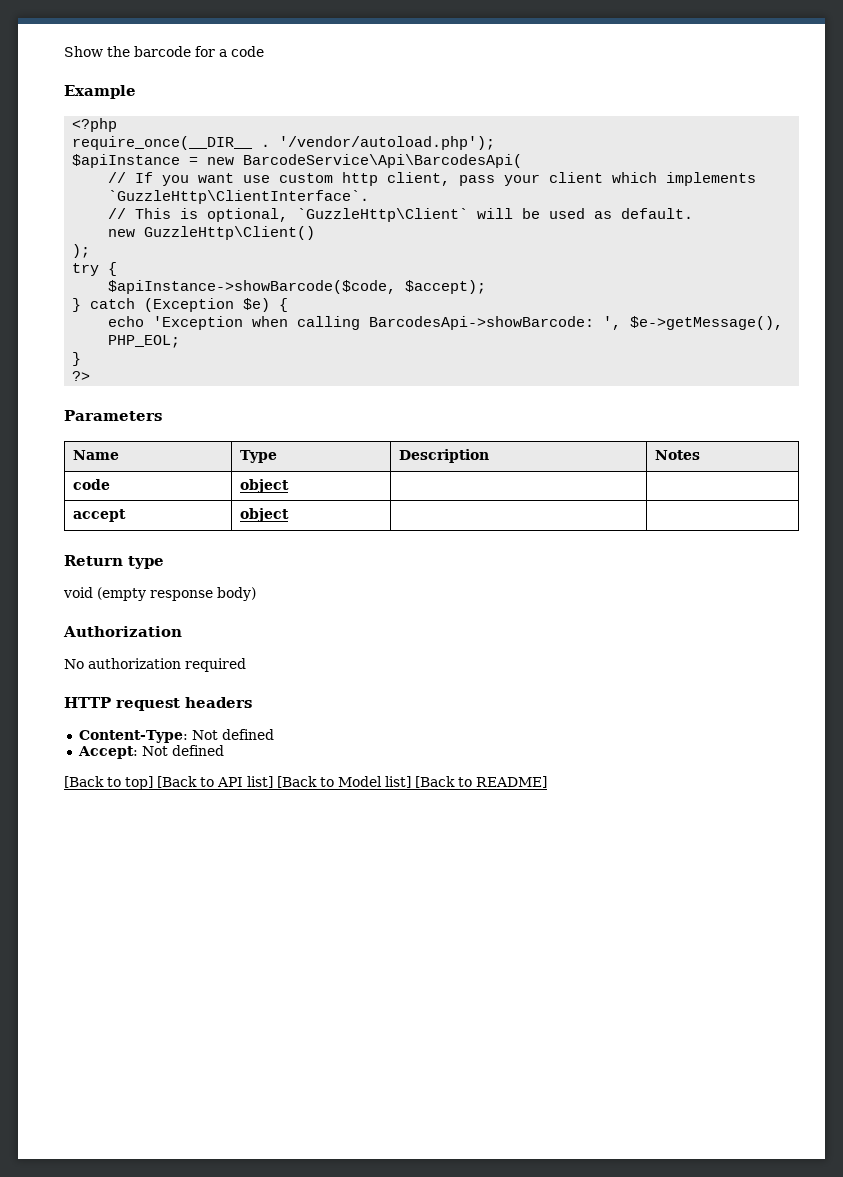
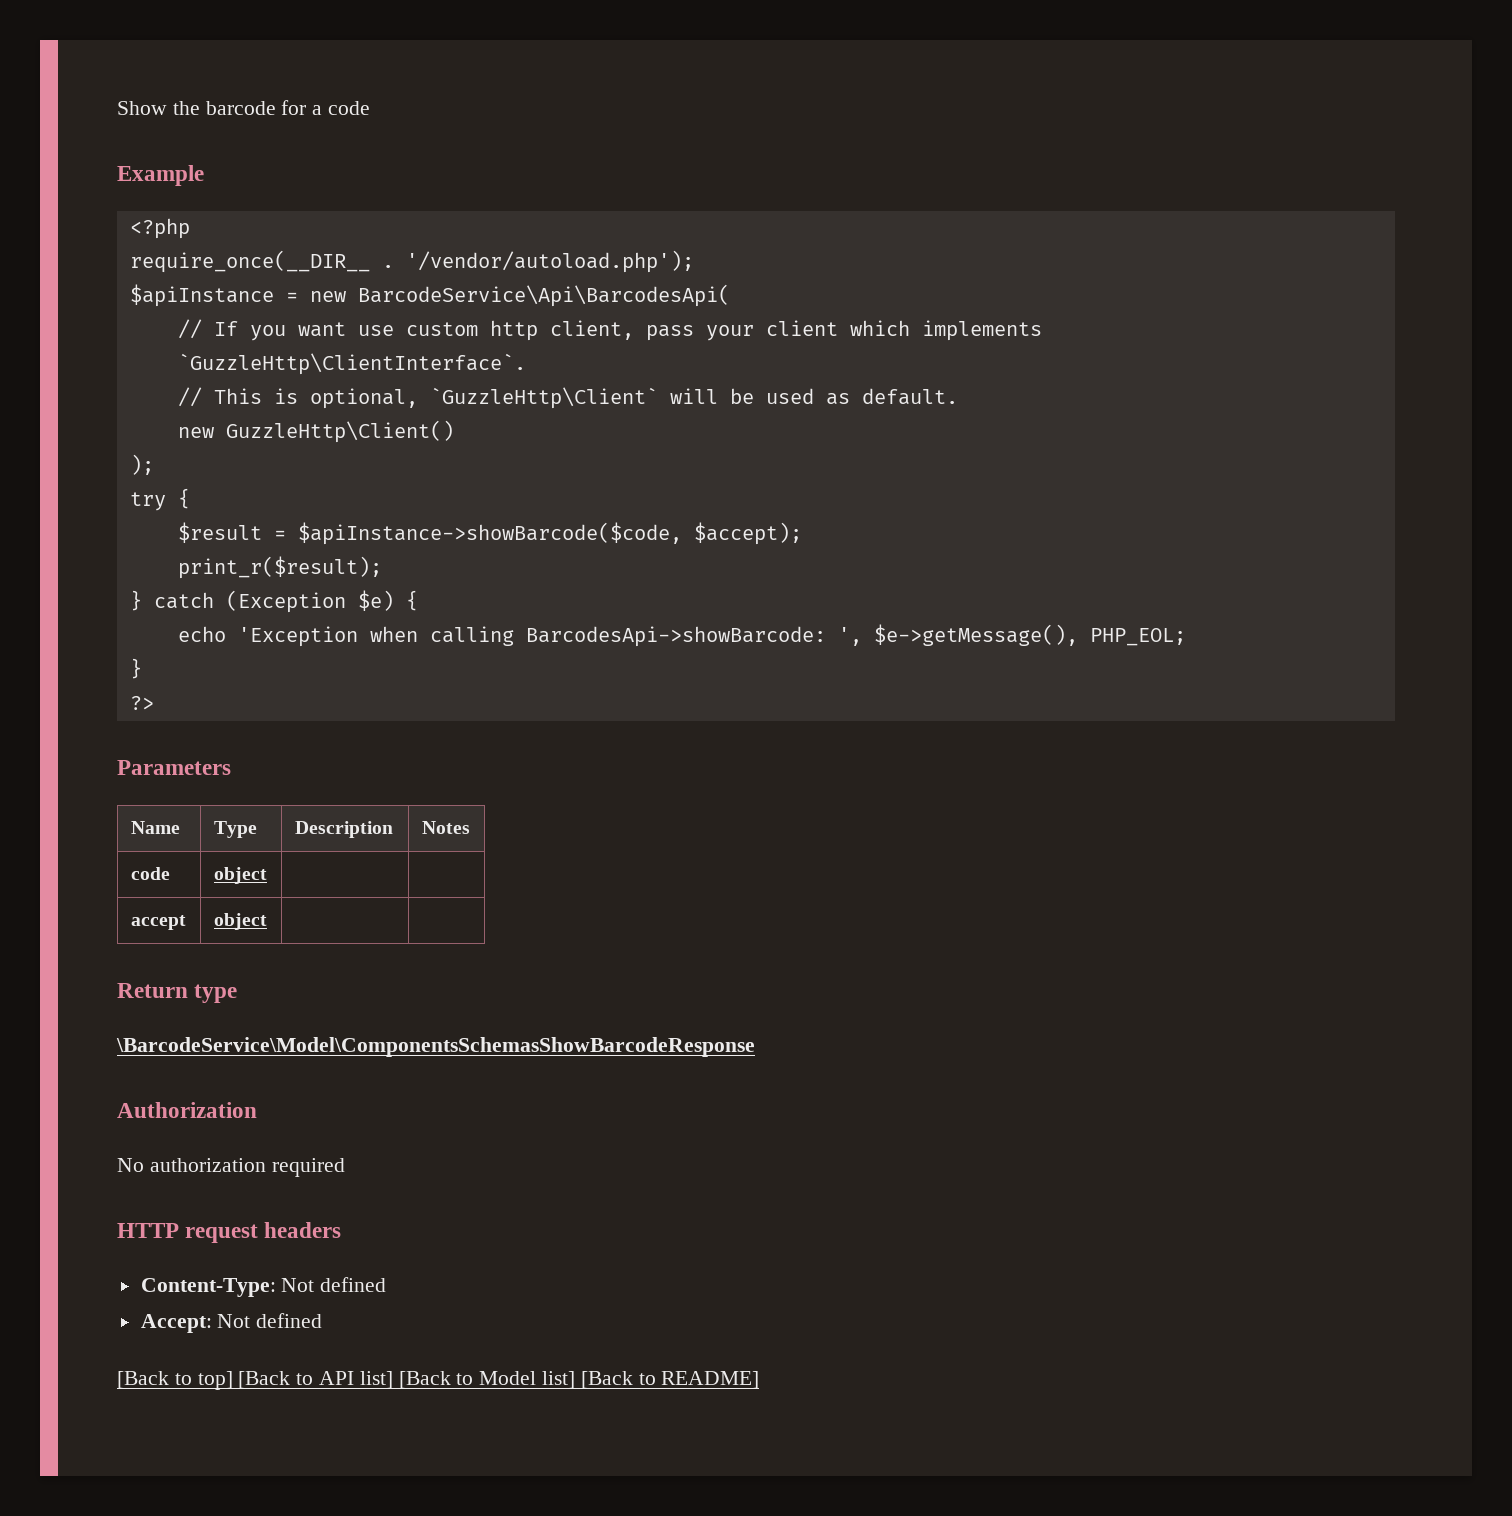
- $apiInstance->showBarcode($code, $accept);
+ $result = $apiInstance->showBarcode($code, $accept);
+ print_r($result);
- void (empty response body)
+ \BarcodeService\Model\ComponentsSchemasShowBarcodeResponse

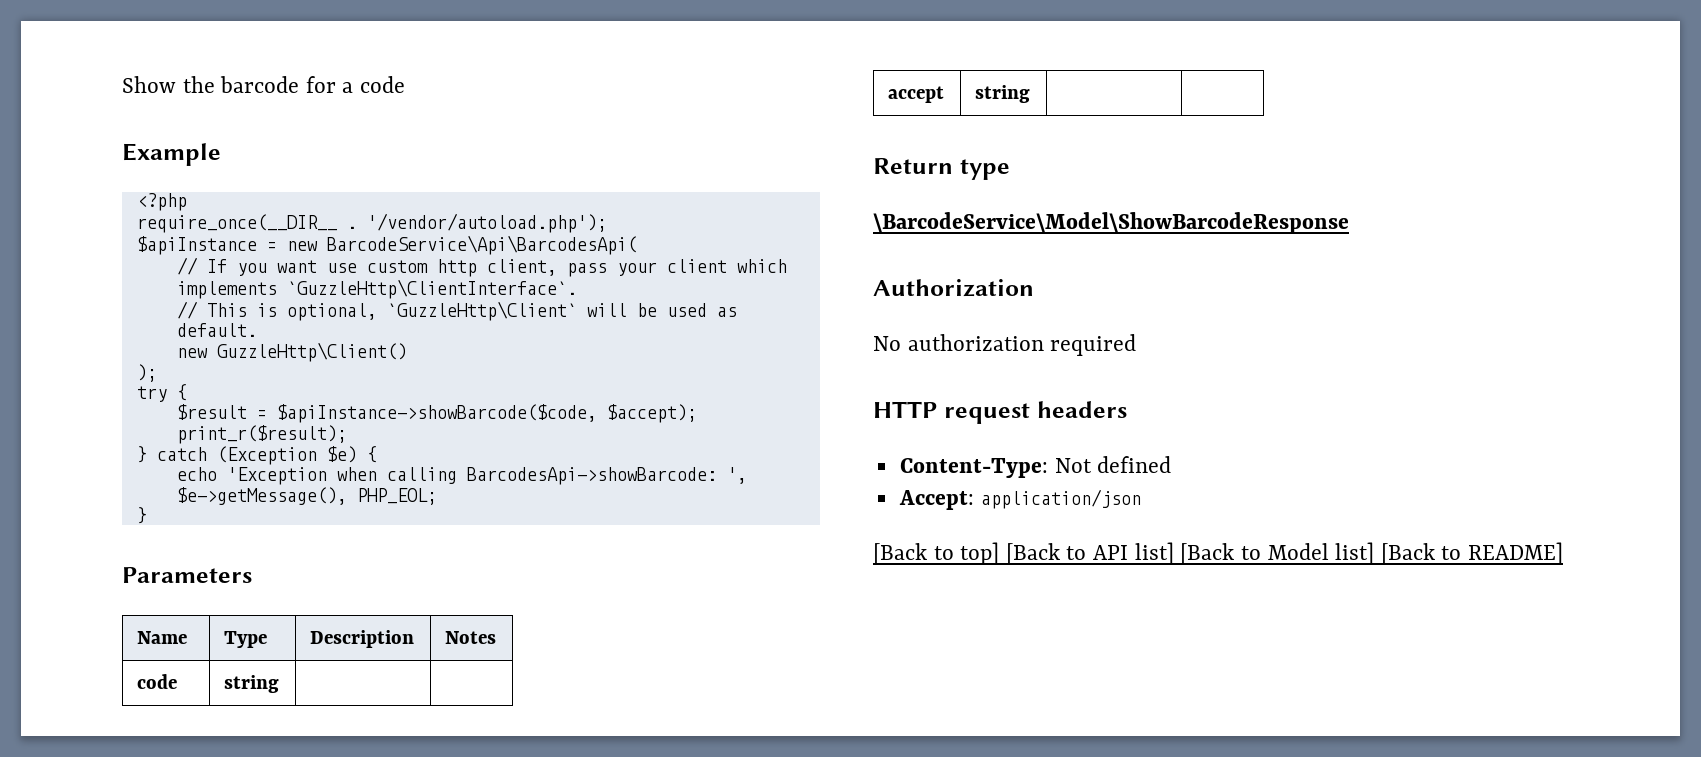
- ?>
- code | object | |
+ code | string | |
- accept | object | |
+ accept | string | |
- \BarcodeService\Model\ComponentsSchemasShowBarcodeResponse
+ \BarcodeService\Model\ShowBarcodeResponse
- Accept: Not defined
+ Accept: application/json

